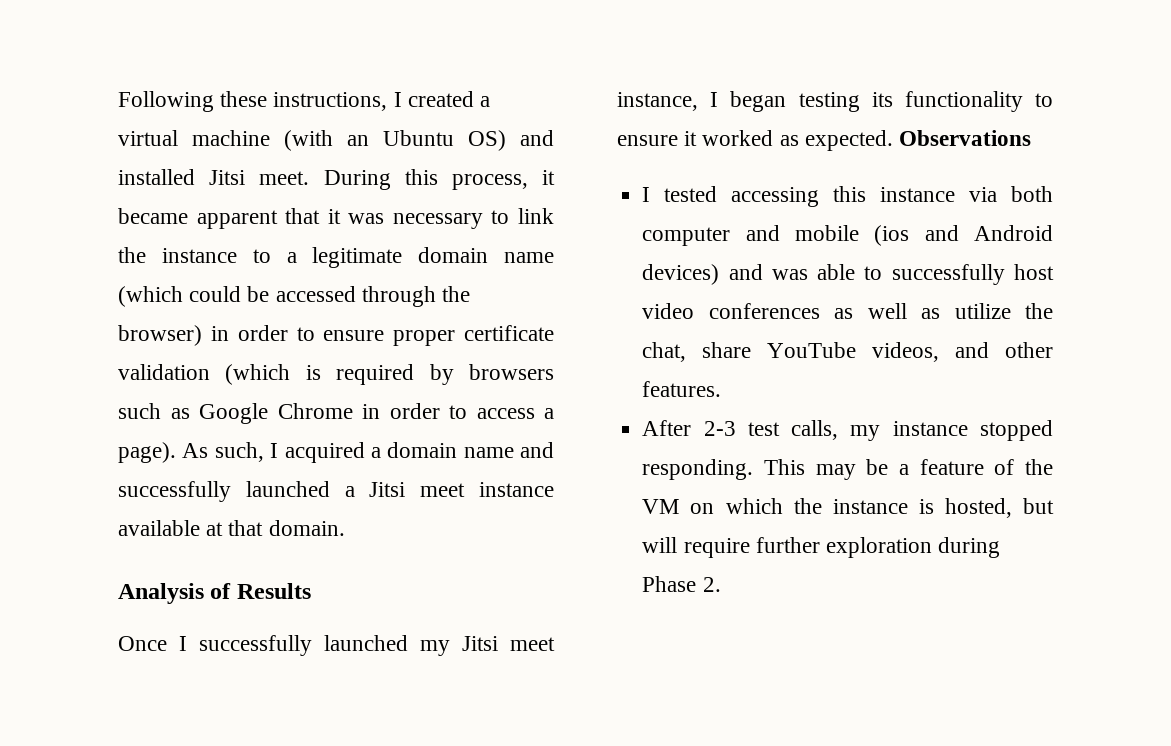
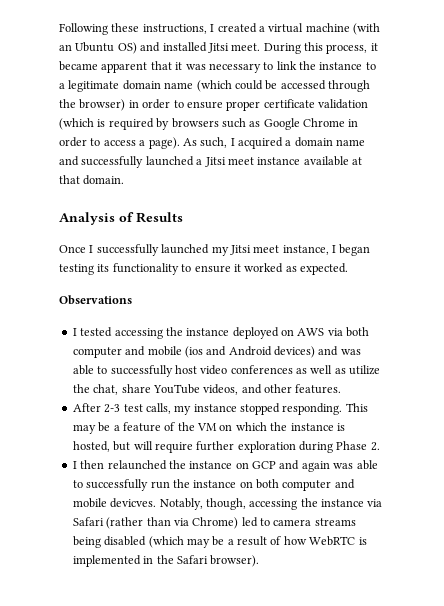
- Once I successfully launched my Jitsi meet instance, I began testing its functionality to ensure it worked as expected. Observations
+ Once I successfully launched my Jitsi meet instance, I began testing its functionality to ensure it worked as expected.
+ Observations
- I tested accessing this instance via both computer and mobile (ios and Android devices) and was able to successfully host video conferences as well as utilize the chat, share YouTube videos, and other features.
+ I tested accessing the instance deployed on AWS via both computer and mobile (ios and Android devices) and was able to successfully host video conferences as well as utilize the chat, share YouTube videos, and other features.
+ I then relaunched the instance on GCP and again was able to successfully run the instance on both computer and mobile devicves. Notably, though, accessing the instance via Safari (rather than via Chrome) led to camera streams being disabled (which may be a result of how WebRTC is implemented in the Safari browser).

